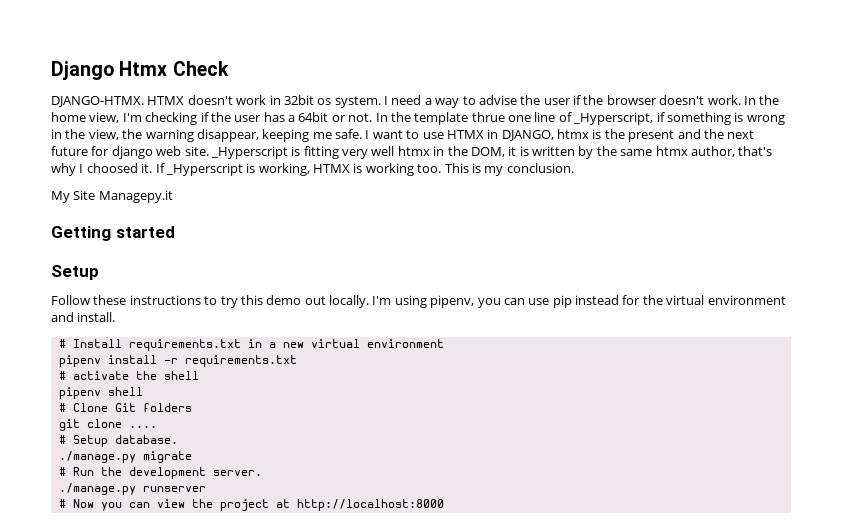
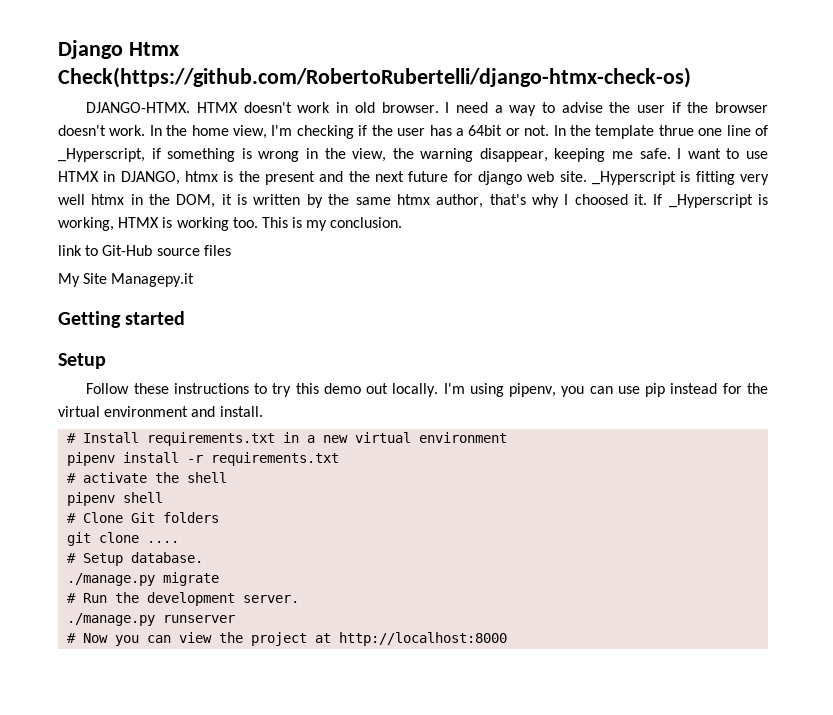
- Django Htmx Check
+ Django Htmx Check(https://github.com/RobertoRubertelli/django-htmx-check-os)
- HTMX doesn't work in 32bit os system.
+ HTMX doesn't work in old browser.
+ link to Git-Hub source files

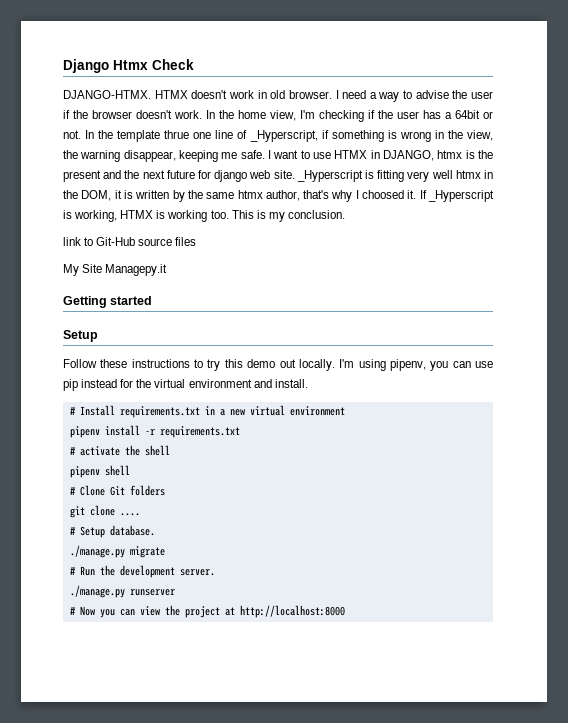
- Django Htmx Check(https://github.com/RobertoRubertelli/django-htmx-check-os)
+ Django Htmx Check

